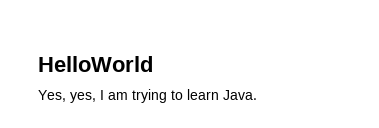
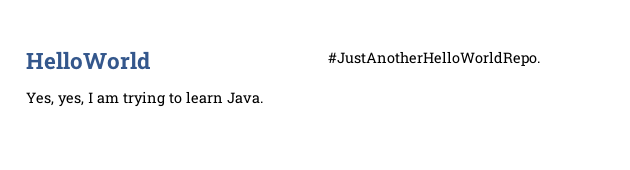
+ #JustAnotherHelloWorldRepo.

